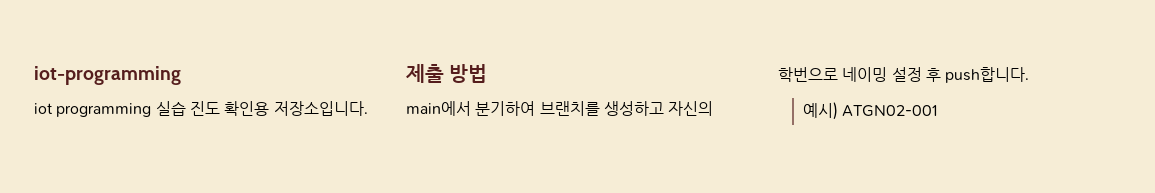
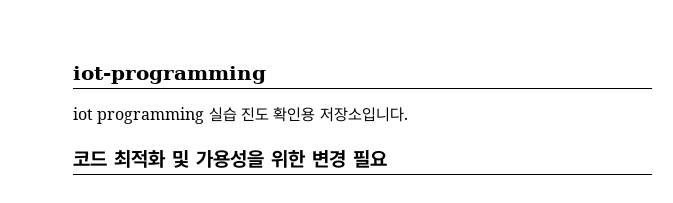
- 제출 방법
- main에서 분기하여 브랜치를 생성하고 자신의 학번으로 네이밍 설정 후 push합니다.
- 예시) ATGN02-001
+ 코드 최적화 및 가용성을 위한 변경 필요

